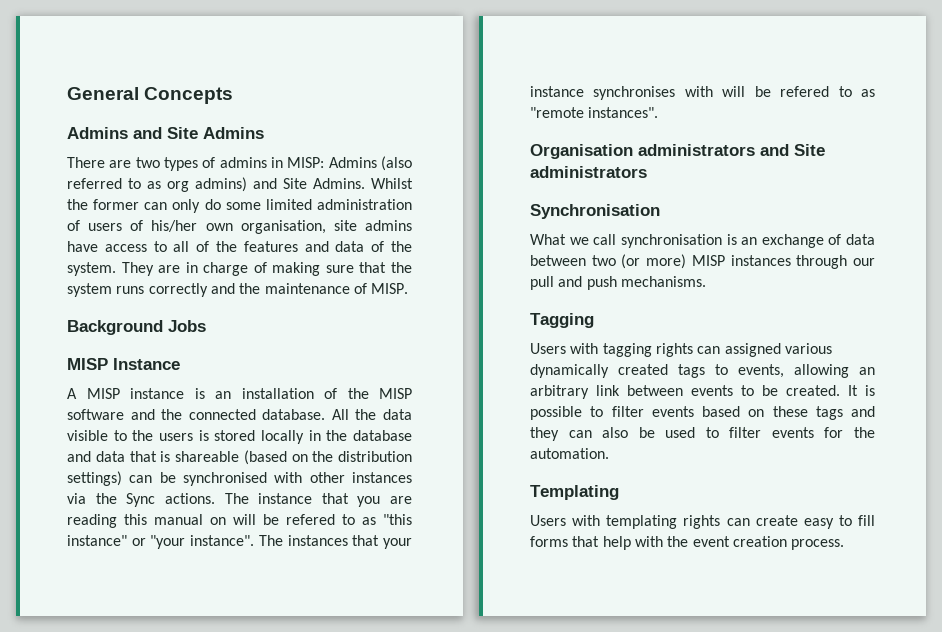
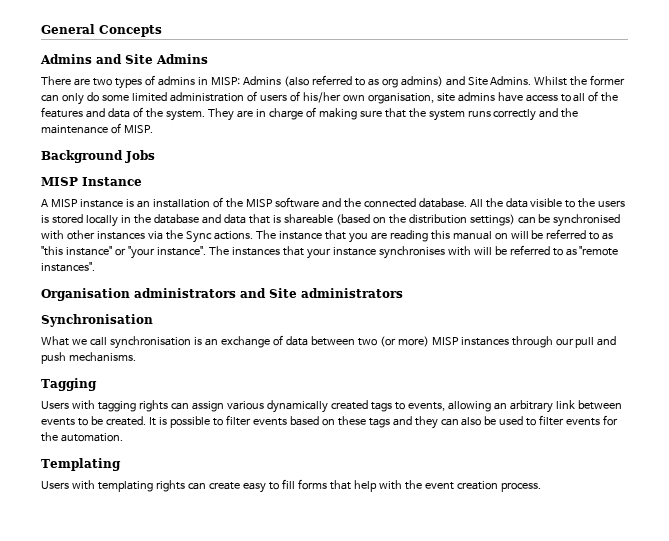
- The instance that you are reading this manual on will be refered to as "this instance" or "your instance".
+ The instance that you are reading this manual on will be referred to as "this instance" or "your instance".
- The instances that your instance synchronises with will be refered to as "remote instances".
+ The instances that your instance synchronises with will be referred to as "remote instances".
- Users with tagging rights can assigned various dynamically created tags to events, allowing an arbitrary link between events to be created.
+ Users with tagging rights can assign various dynamically created tags to events, allowing an arbitrary link between events to be created.

